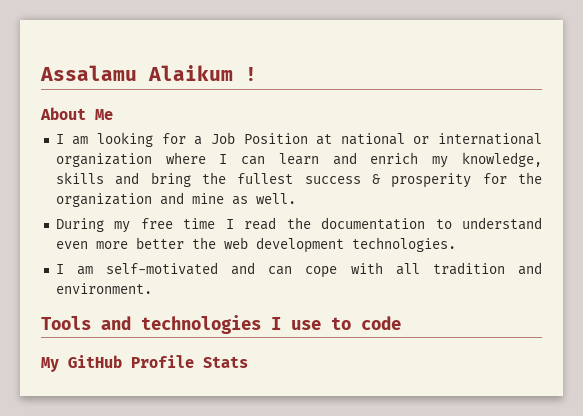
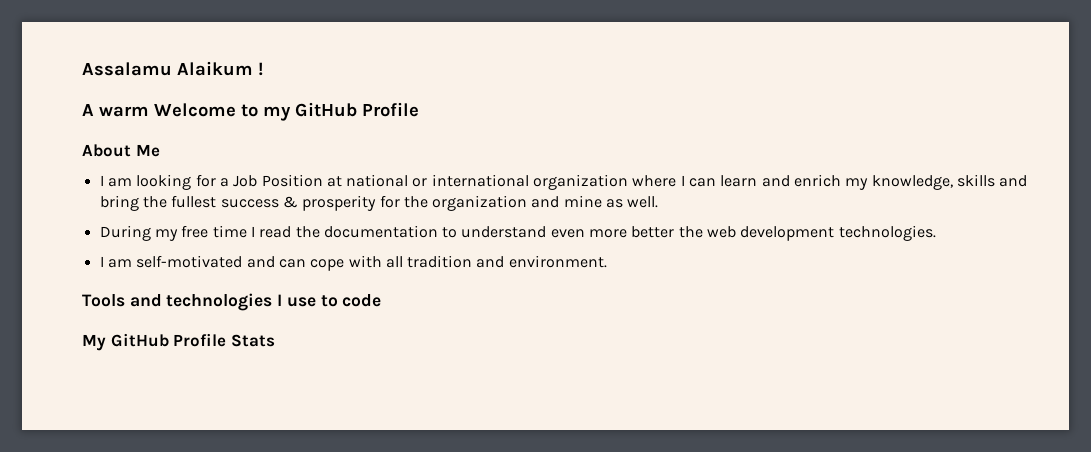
+ A warm Welcome to my GitHub Profile

